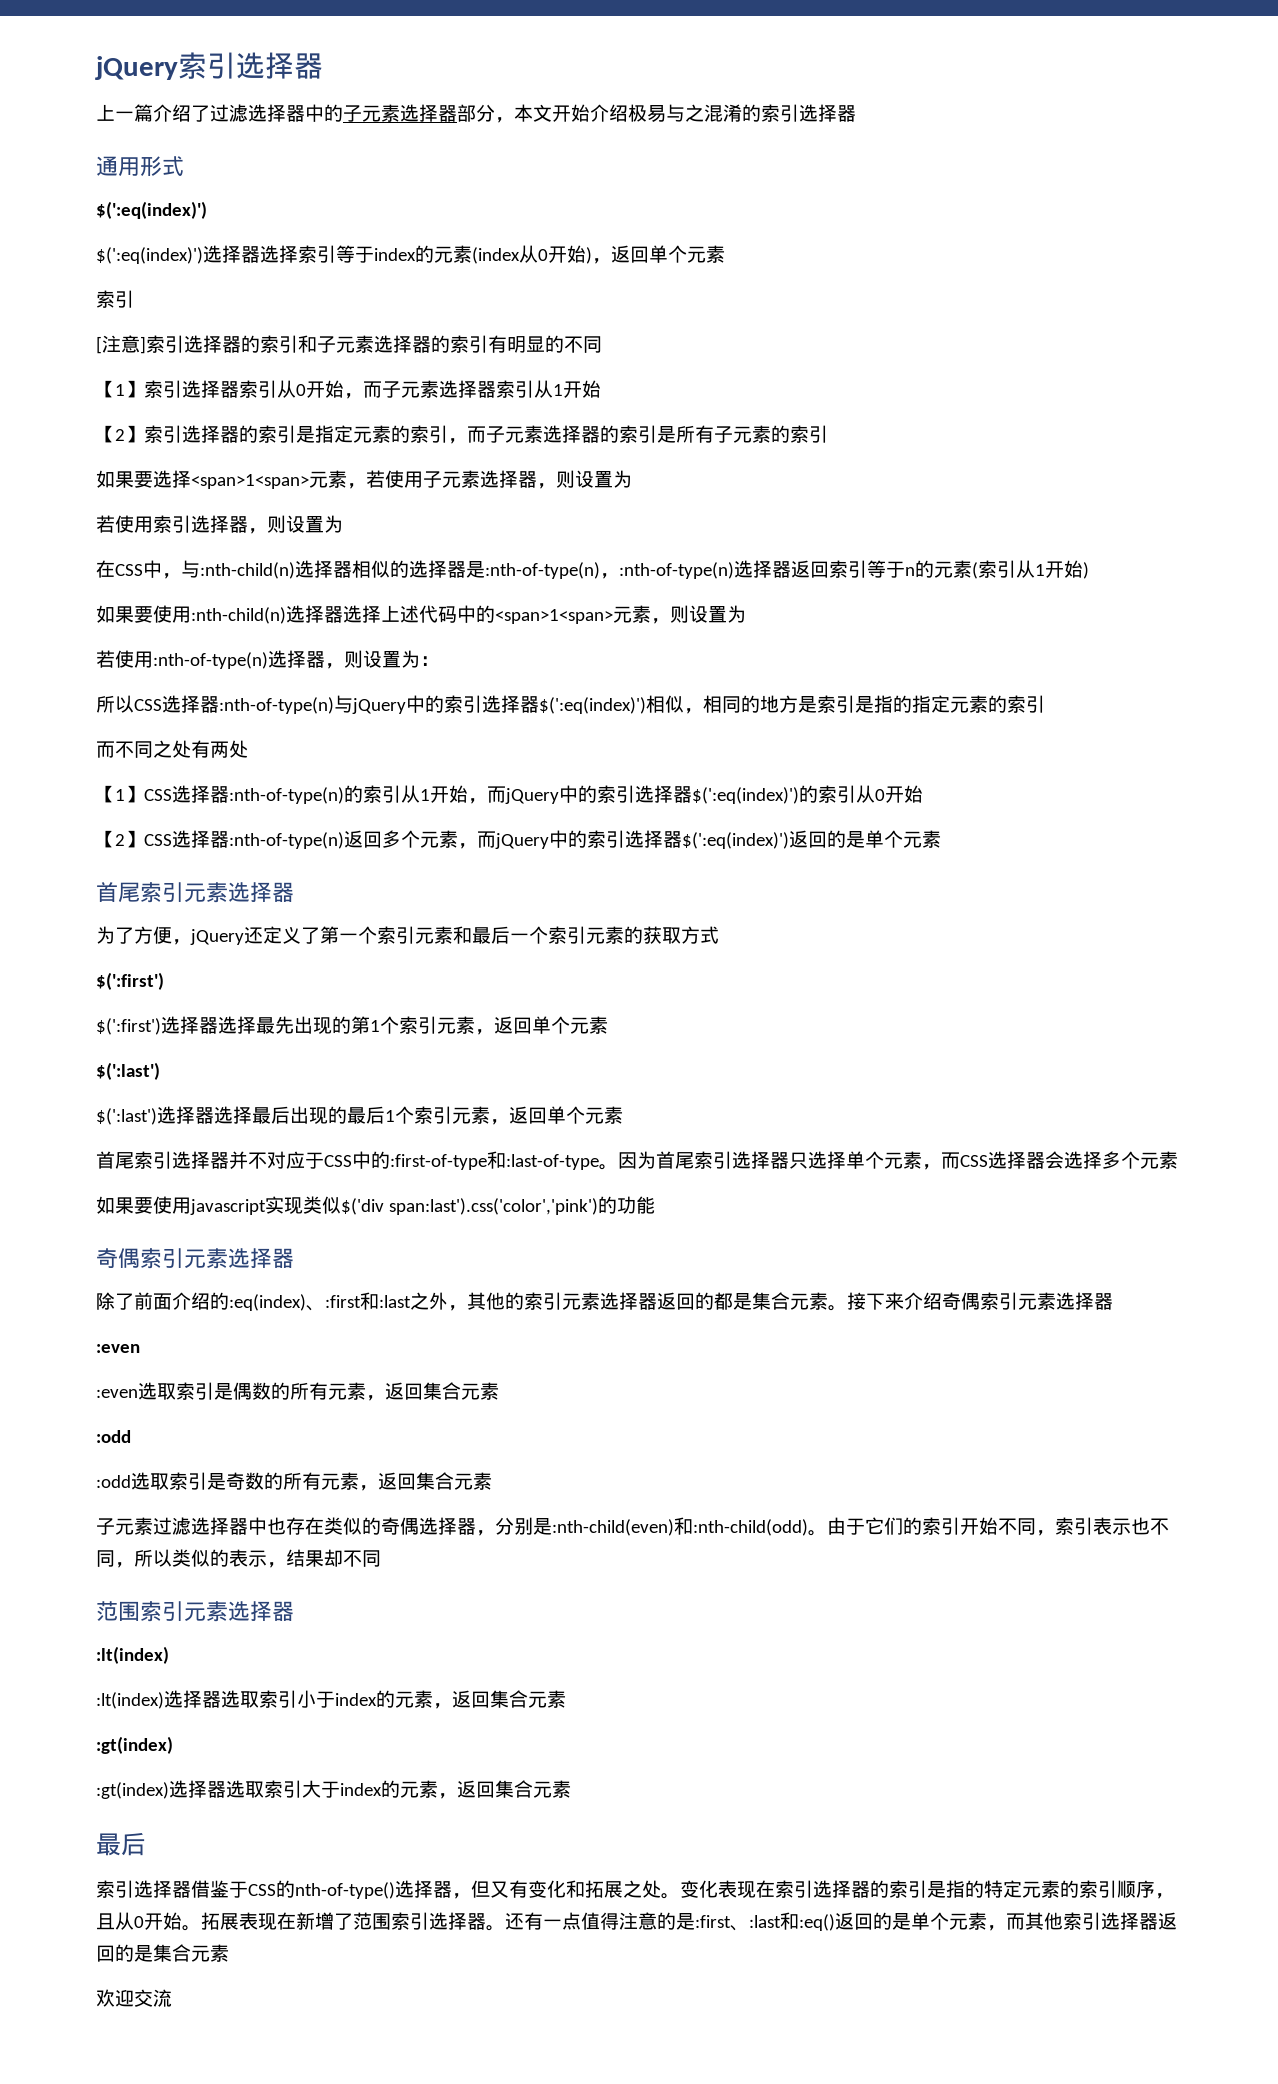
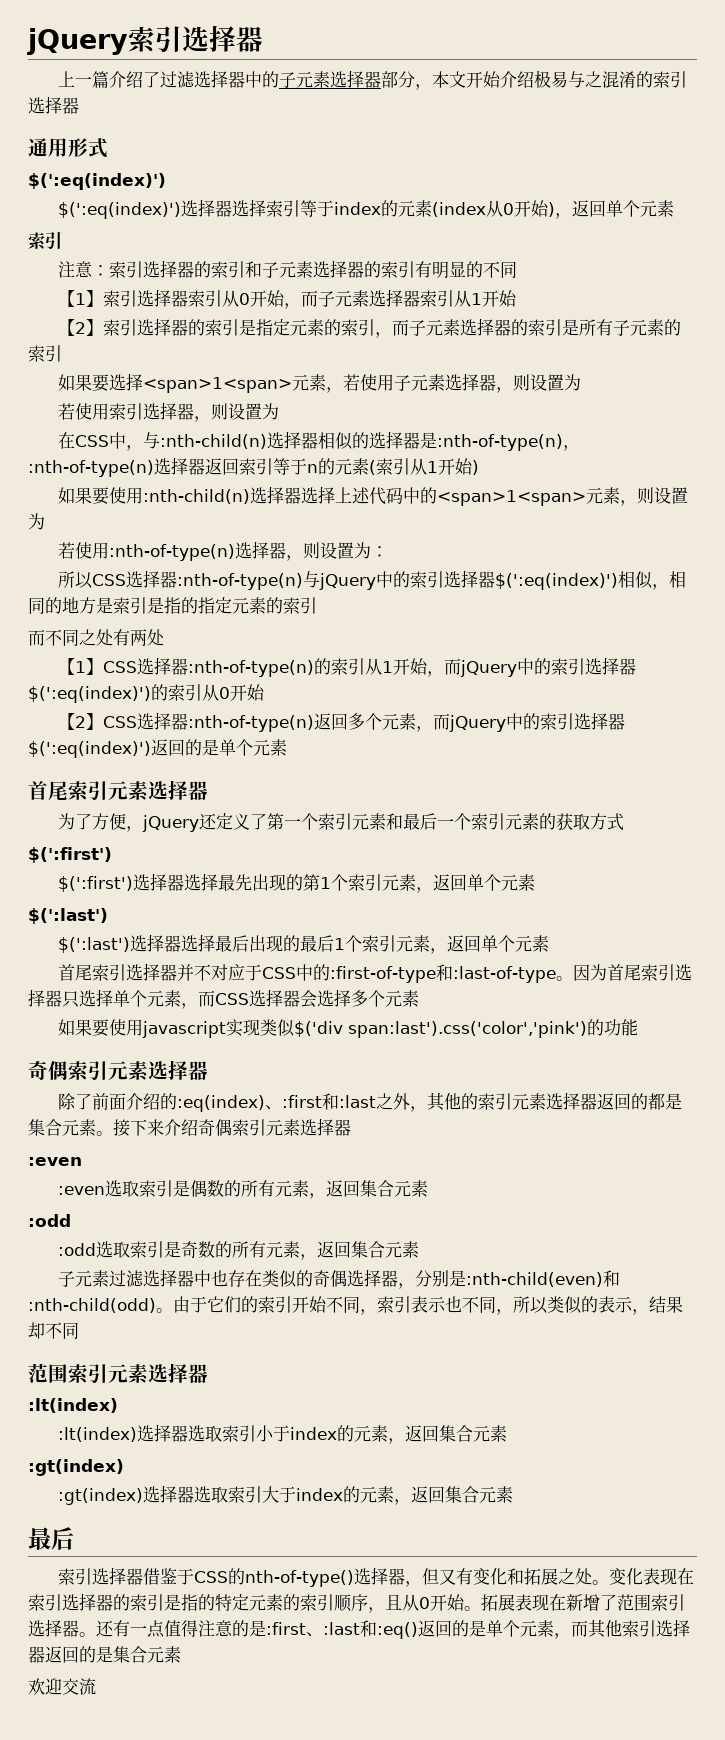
- [注意]索引选择器的索引和子元素选择器的索引有明显的不同
+ 注意：索引选择器的索引和子元素选择器的索引有明显的不同

